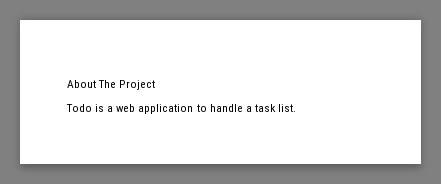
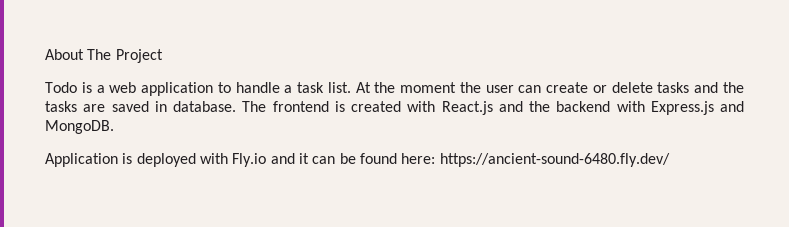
+ At the moment the user can create or delete tasks and the tasks are saved in database. The frontend is created with React.js and the backend with Express.js and MongoDB.
+ Application is deployed with Fly.io and it can be found here: https://ancient-sound-6480.fly.dev/

